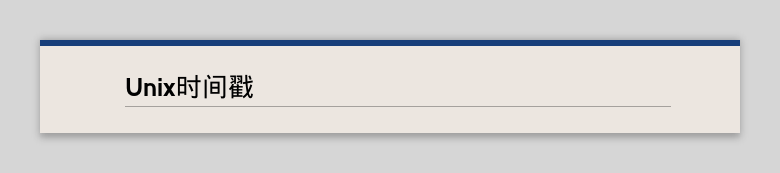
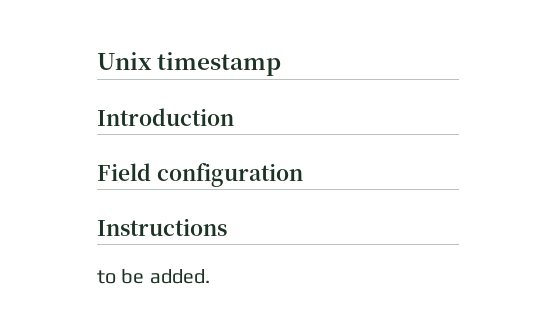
- Unix时间戳
+ Unix timestamp
+ Introduction
+ Field configuration
+ Instructions
+ to be added.

